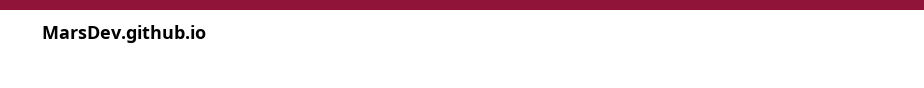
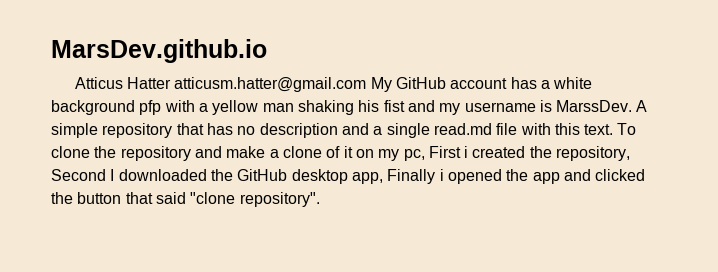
+ Atticus Hatter atticusm.hatter@gmail.com My GitHub account has a white background pfp with a yellow man shaking his fist and my username is MarssDev. A simple repository that has no description and a single read.md file with this text. To clone the repository and make a clone of it on my pc, First i created the repository, Second I downloaded the GitHub desktop app, Finally i opened the app and clicked the button that said "clone repository".

